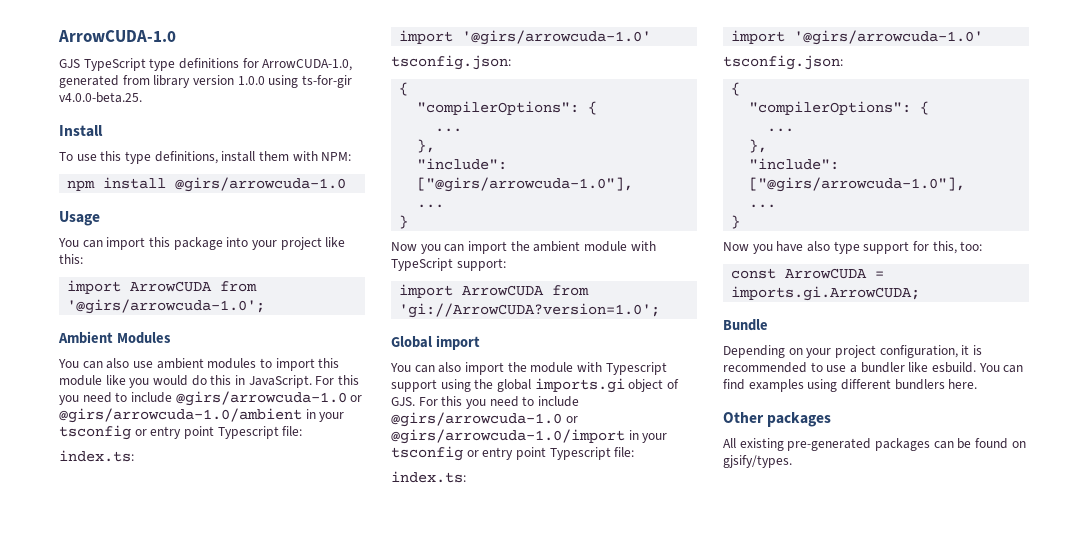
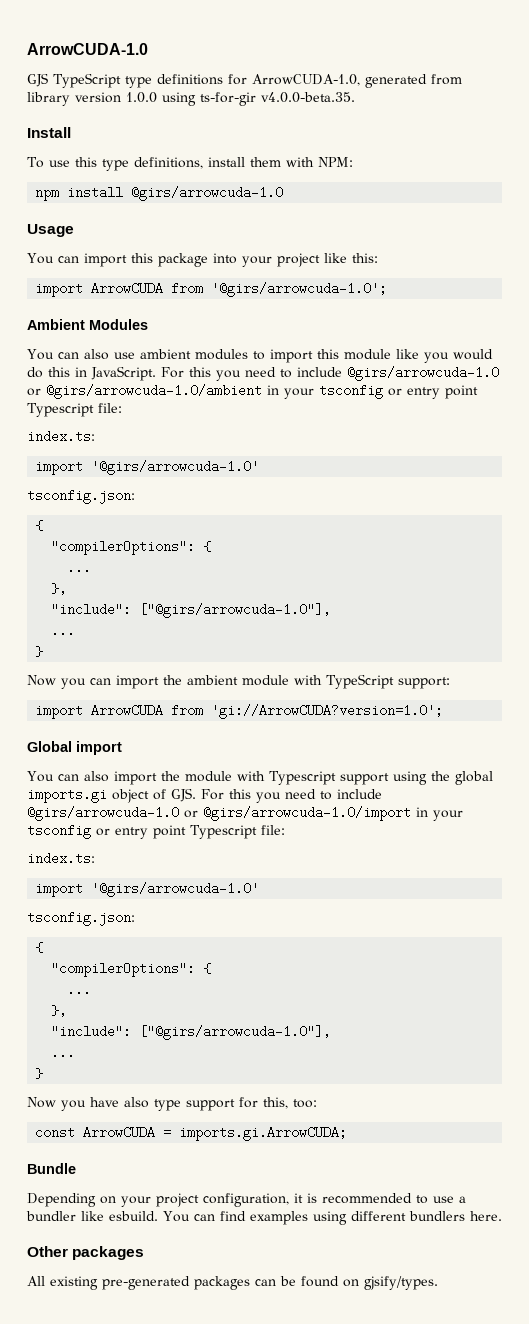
- GJS TypeScript type definitions for ArrowCUDA-1.0, generated from library version 1.0.0 using ts-for-gir v4.0.0-beta.25.
+ GJS TypeScript type definitions for ArrowCUDA-1.0, generated from library version 1.0.0 using ts-for-gir v4.0.0-beta.35.

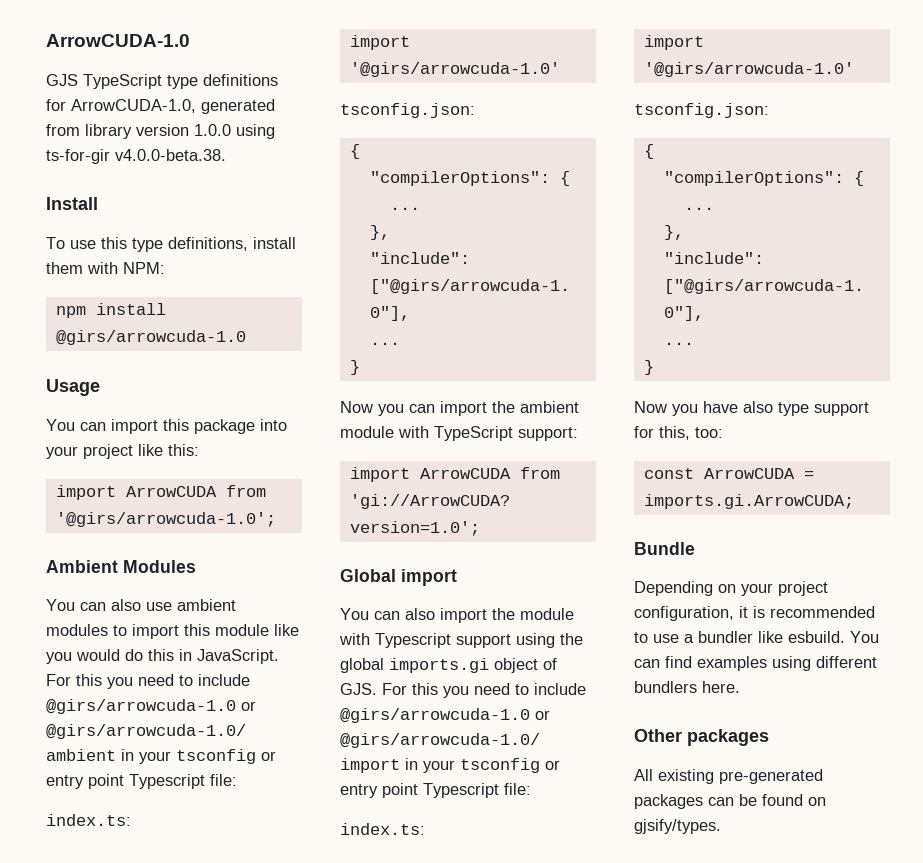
- GJS TypeScript type definitions for ArrowCUDA-1.0, generated from library version 1.0.0 using ts-for-gir v4.0.0-beta.35.
+ GJS TypeScript type definitions for ArrowCUDA-1.0, generated from library version 1.0.0 using ts-for-gir v4.0.0-beta.38.

